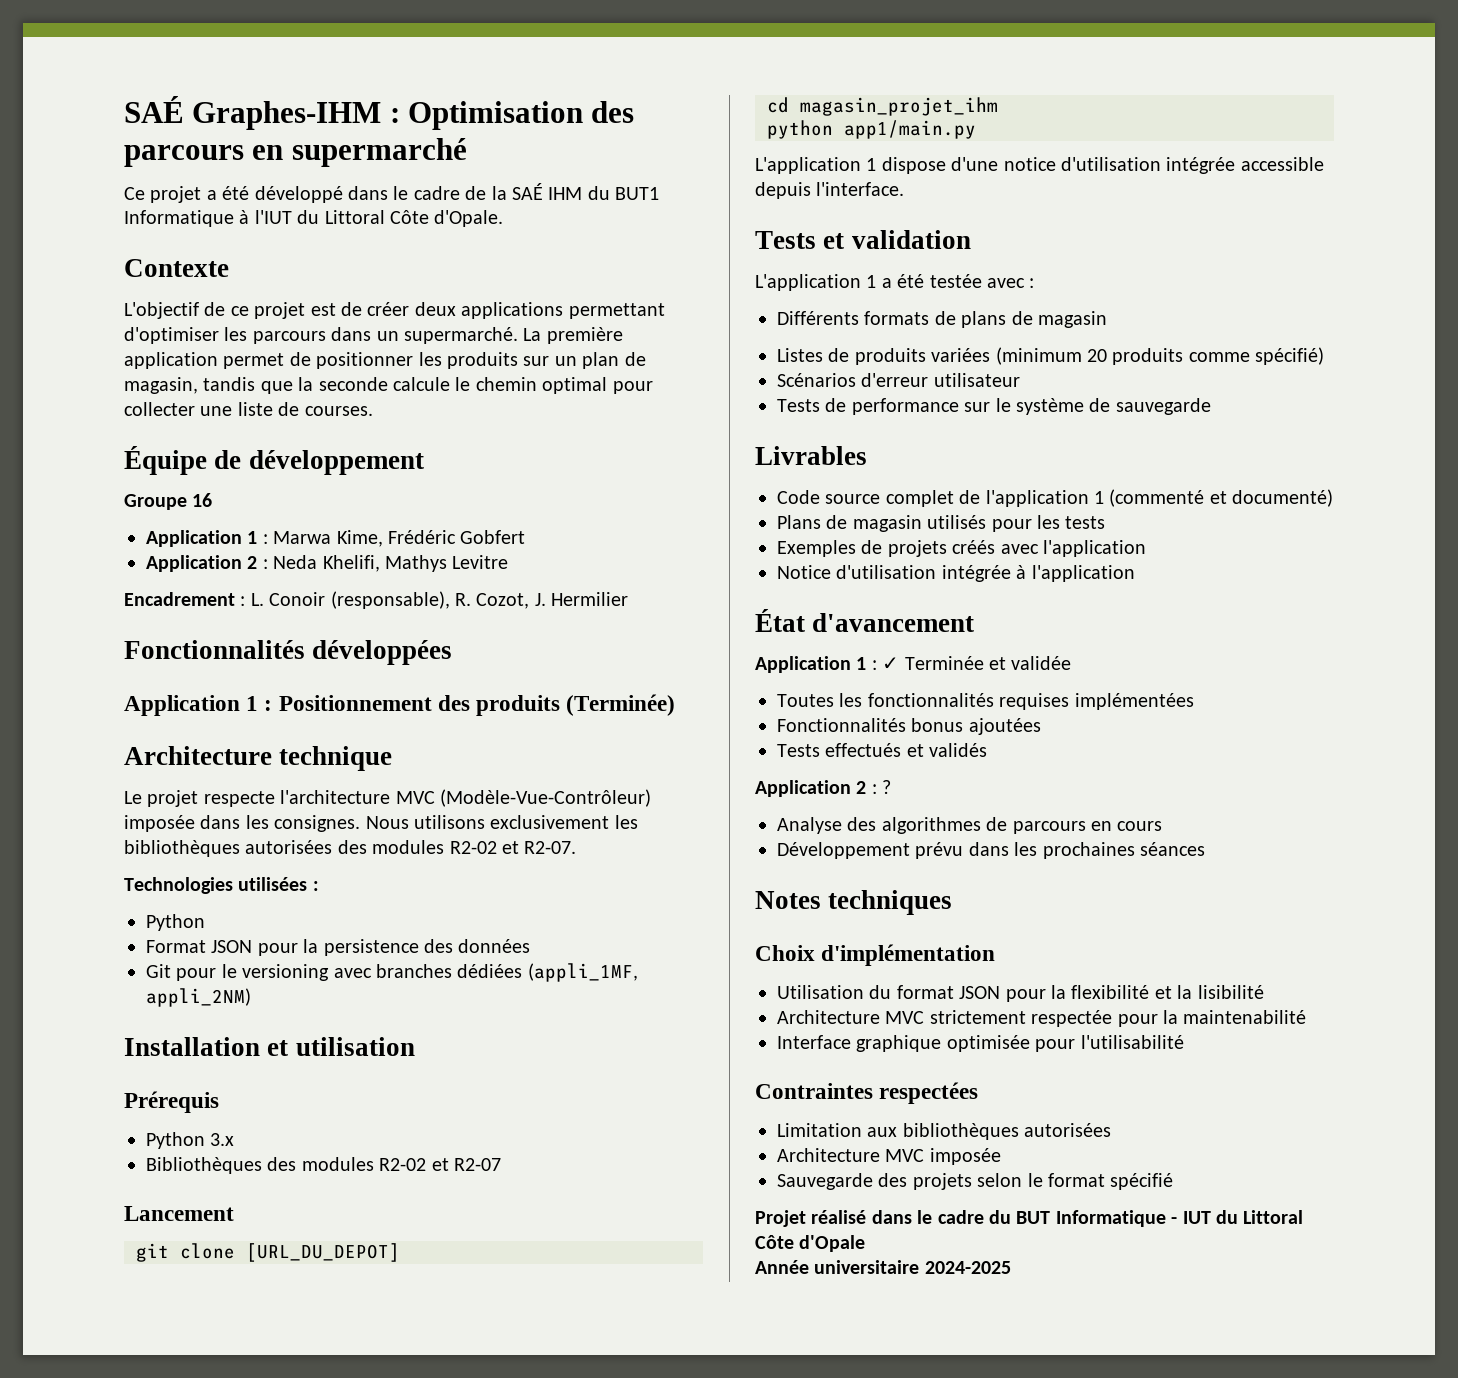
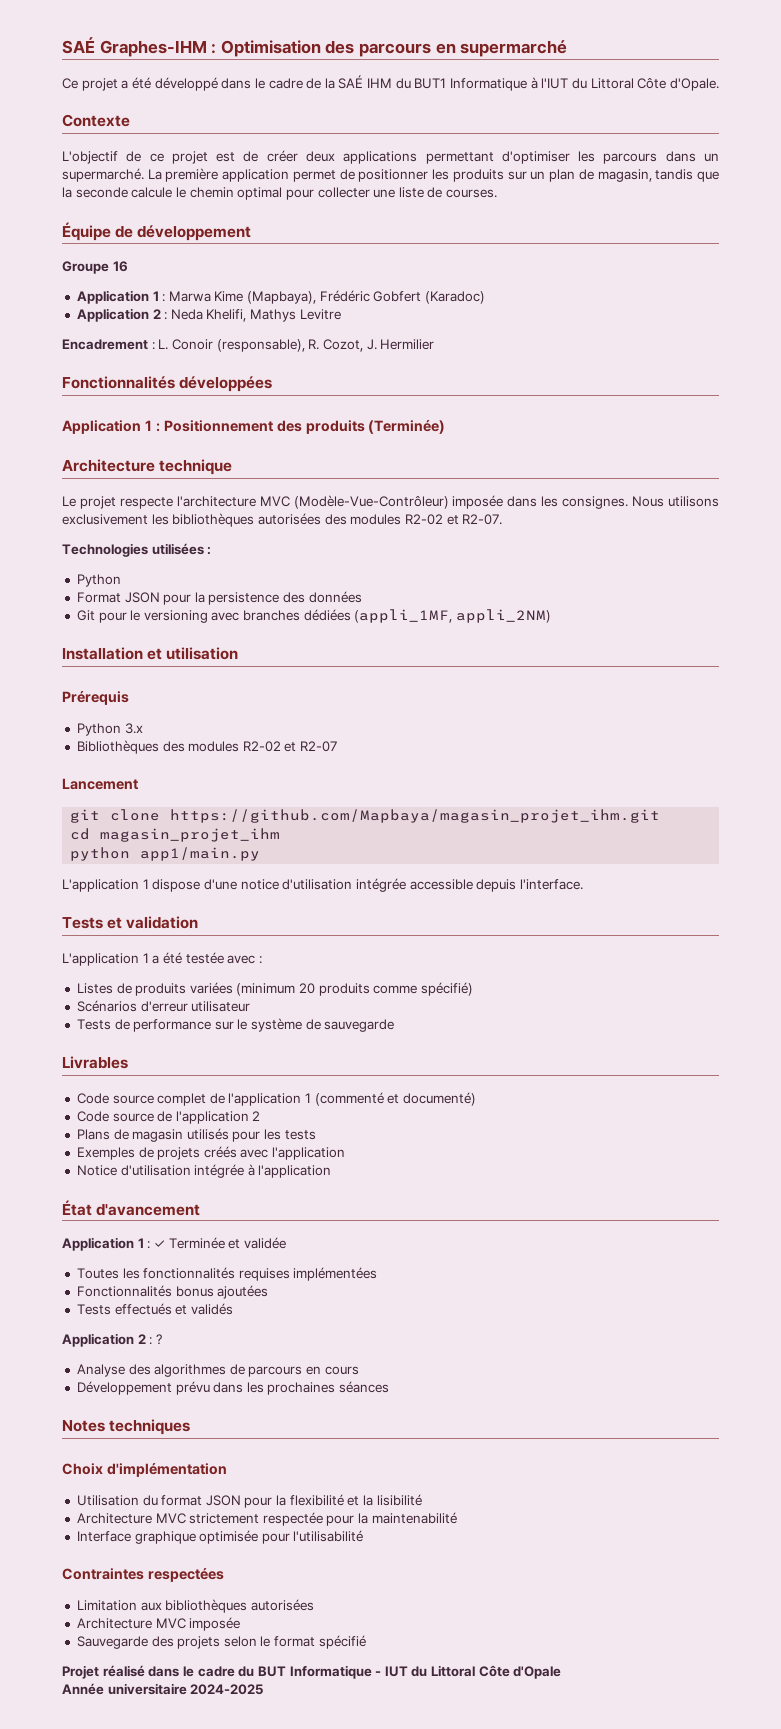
- Application 1 : Marwa Kime, Frédéric Gobfert
+ Application 1 : Marwa Kime (Mapbaya), Frédéric Gobfert (Karadoc)
- git clone [URL_DU_DEPOT]
+ git clone https://github.com/Mapbaya/magasin_projet_ihm.git
- Différents formats de plans de magasin
+ Code source de l'application 2

